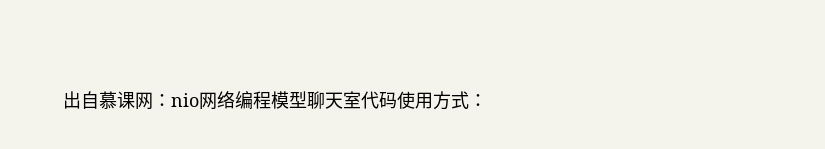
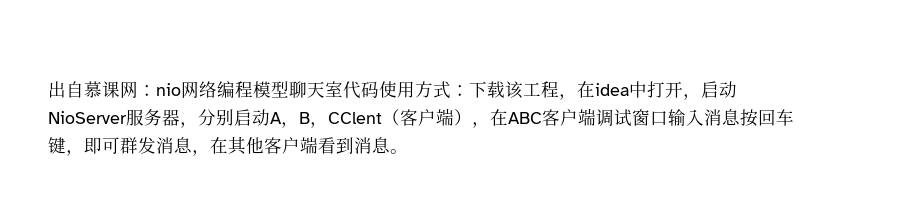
- 出自慕课网：nio网络编程模型聊天室代码使用方式：
+ 出自慕课网：nio网络编程模型聊天室代码使用方式：下载该工程，在idea中打开，启动NioServer服务器，分别启动A，B，CClent（客户端），在ABC客户端调试窗口输入消息按回车键，即可群发消息，在其他客户端看到消息。

